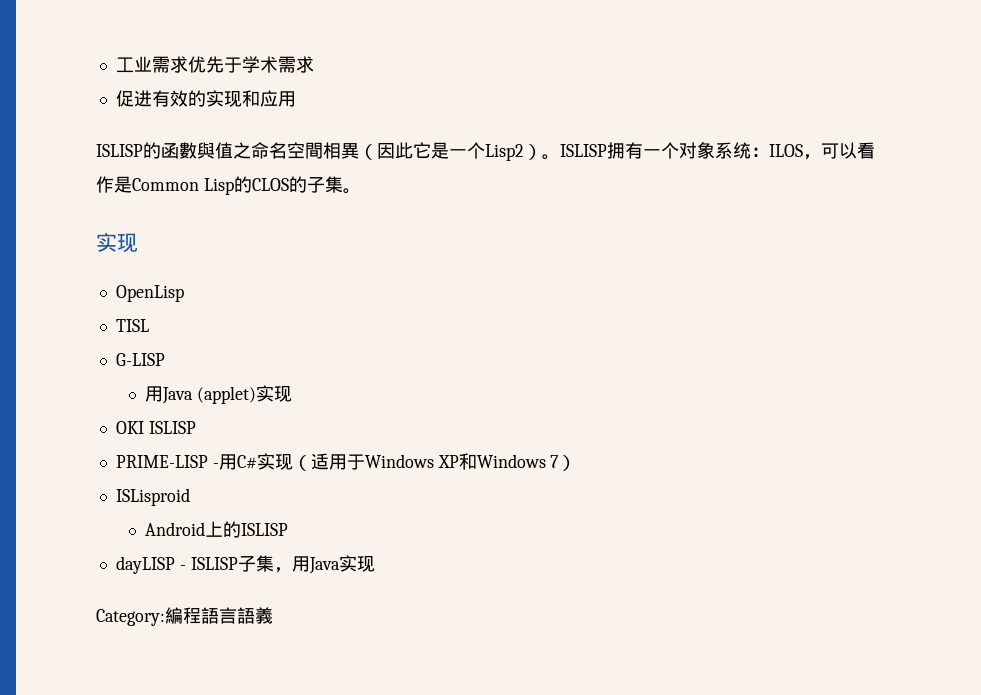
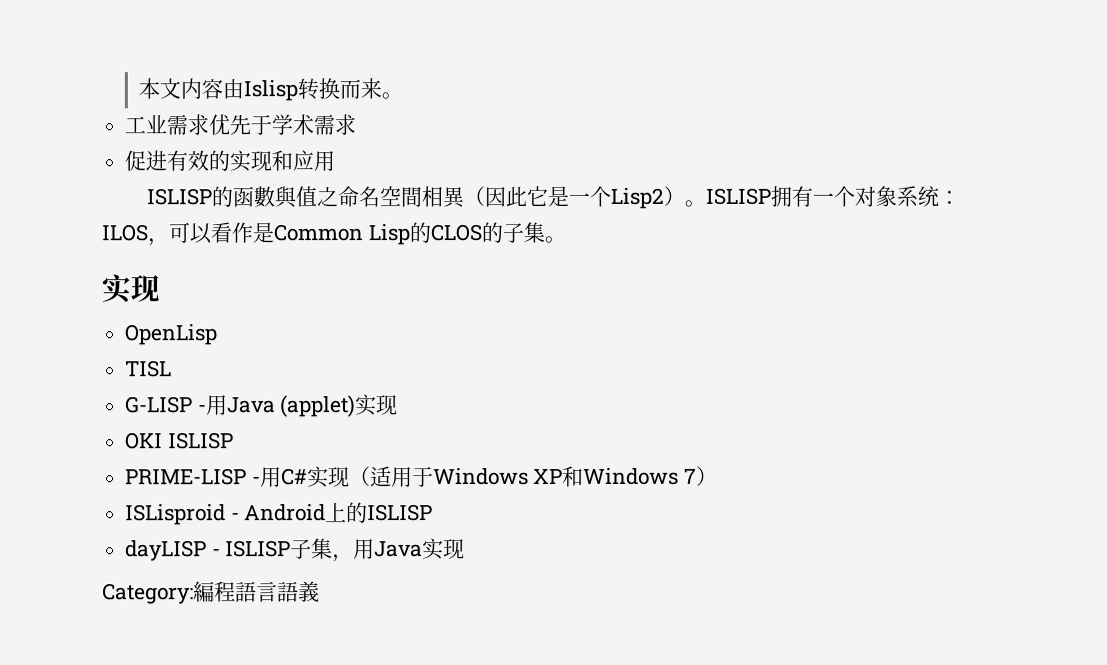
+ 本文内容由Islisp转换而来。
- G-LISP
- 用Java (applet)实现
+ G-LISP -用Java (applet)实现
- ISLisproid
- Android上的ISLISP
+ ISLisproid - Android上的ISLISP

